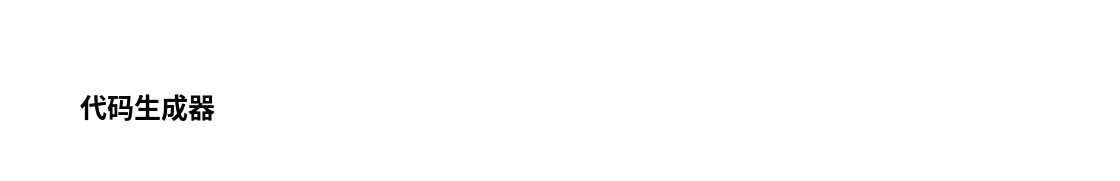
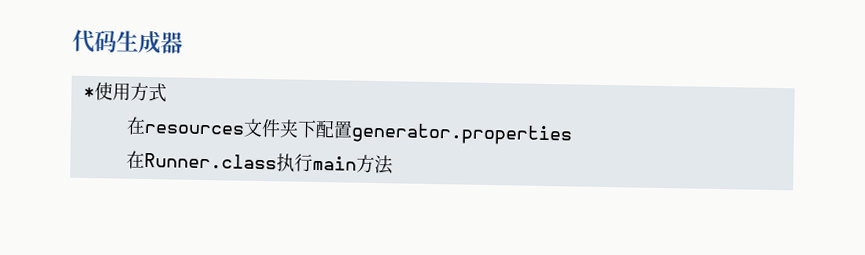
+ *使用方式
+ 在resources文件夹下配置generator.properties
+ 在Runner.class执行main方法

